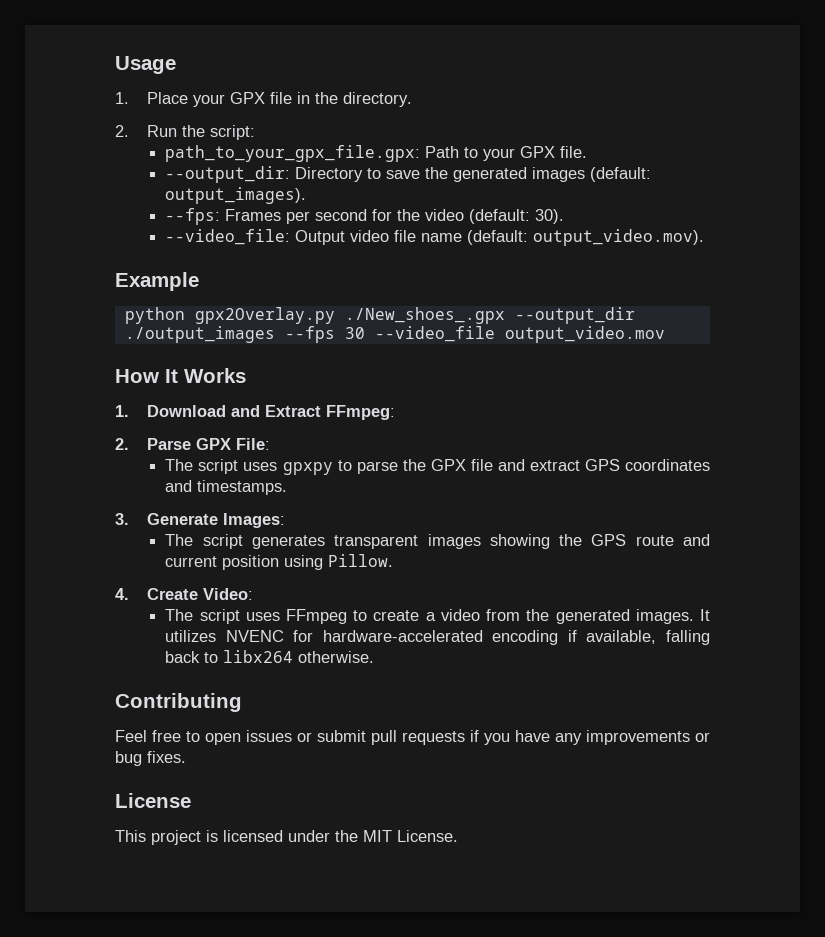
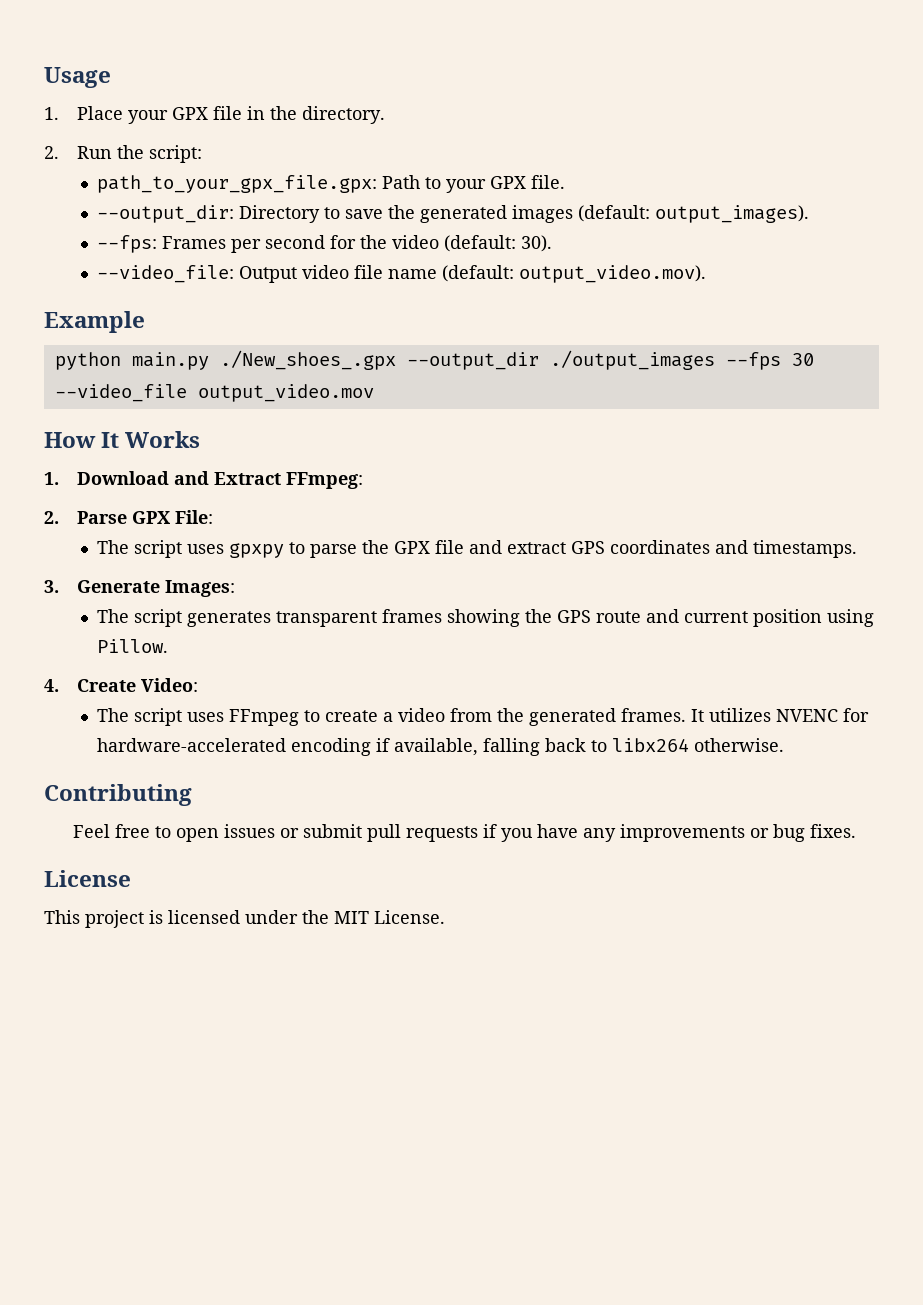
- python gpx2Overlay.py ./New_shoes_.gpx --output_dir ./output_images --fps 30 --video_file output_video.mov
+ python main.py ./New_shoes_.gpx --output_dir ./output_images --fps 30 --video_file output_video.mov
- The script generates transparent images showing the GPS route and current position using Pillow.
+ The script generates transparent frames showing the GPS route and current position using Pillow.
- The script uses FFmpeg to create a video from the generated images.
+ The script uses FFmpeg to create a video from the generated frames.

